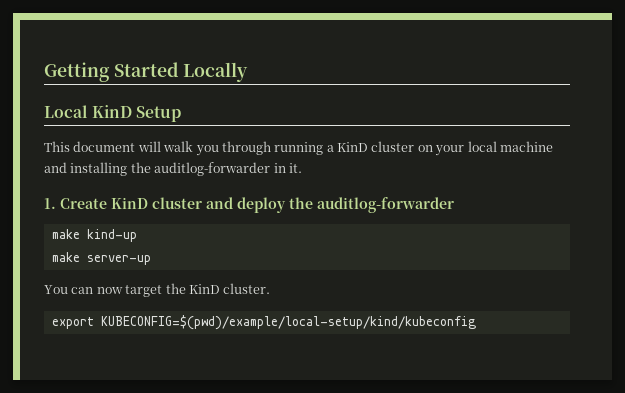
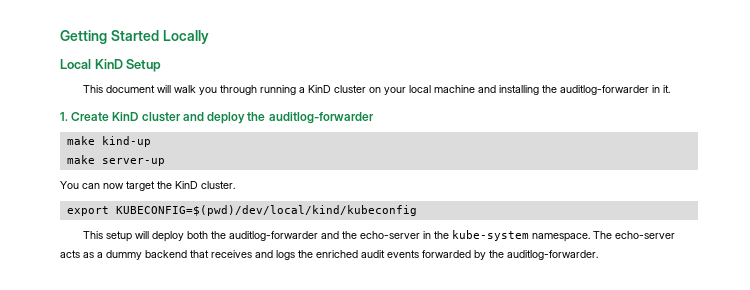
- export KUBECONFIG=$(pwd)/example/local-setup/kind/kubeconfig
+ export KUBECONFIG=$(pwd)/dev/local/kind/kubeconfig
+ This setup will deploy both the auditlog-forwarder and the echo-server in the kube-system namespace. The echo-server acts as a dummy backend that receives and logs the enriched audit events forwarded by the auditlog-forwarder.

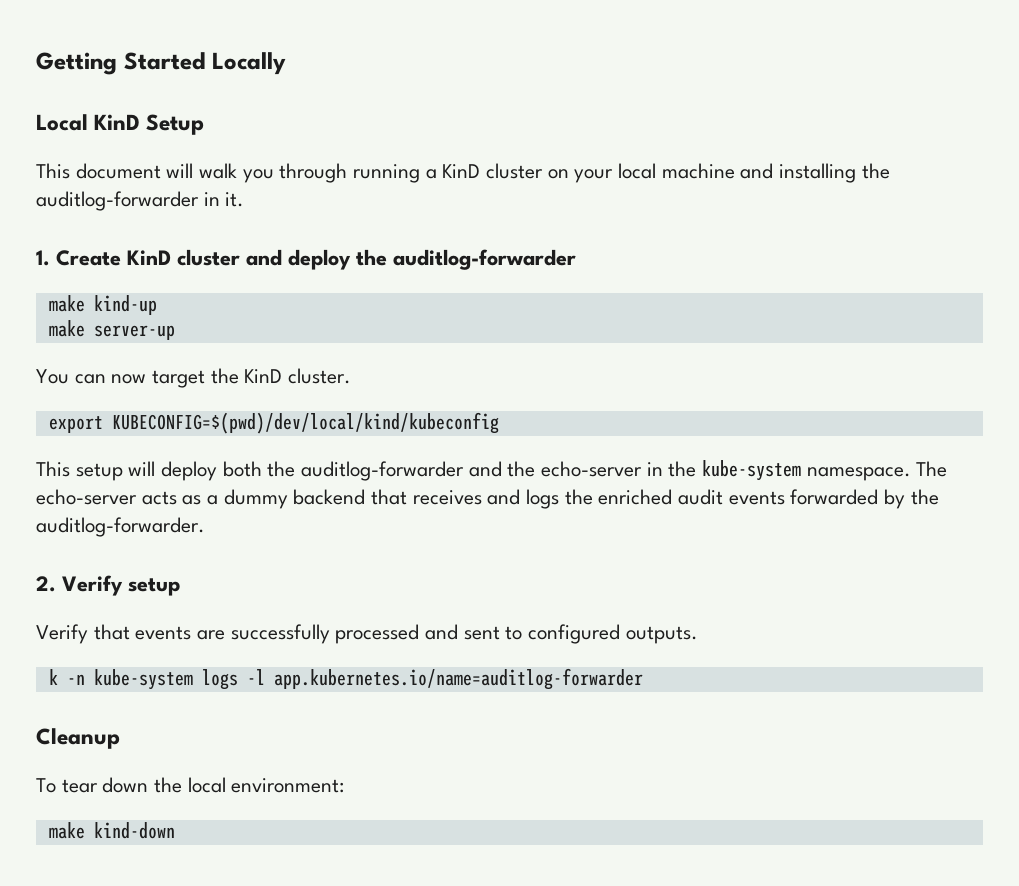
+ 2. Verify setup
+ Verify that events are successfully processed and sent to configured outputs.
+ k -n kube-system logs -l app.kubernetes.io/name=auditlog-forwarder
+ Cleanup
+ To tear down the local environment:
+ make kind-down

